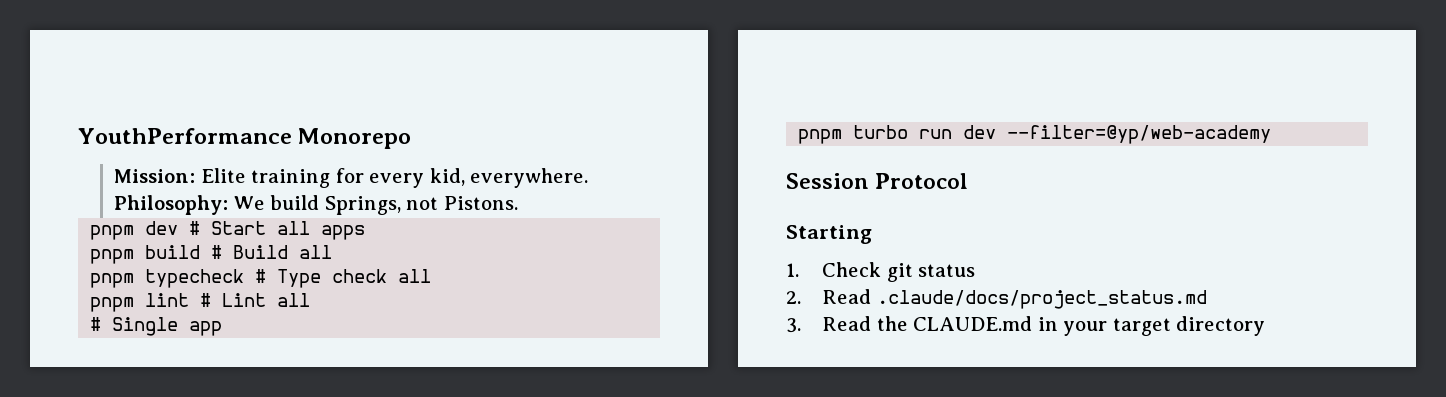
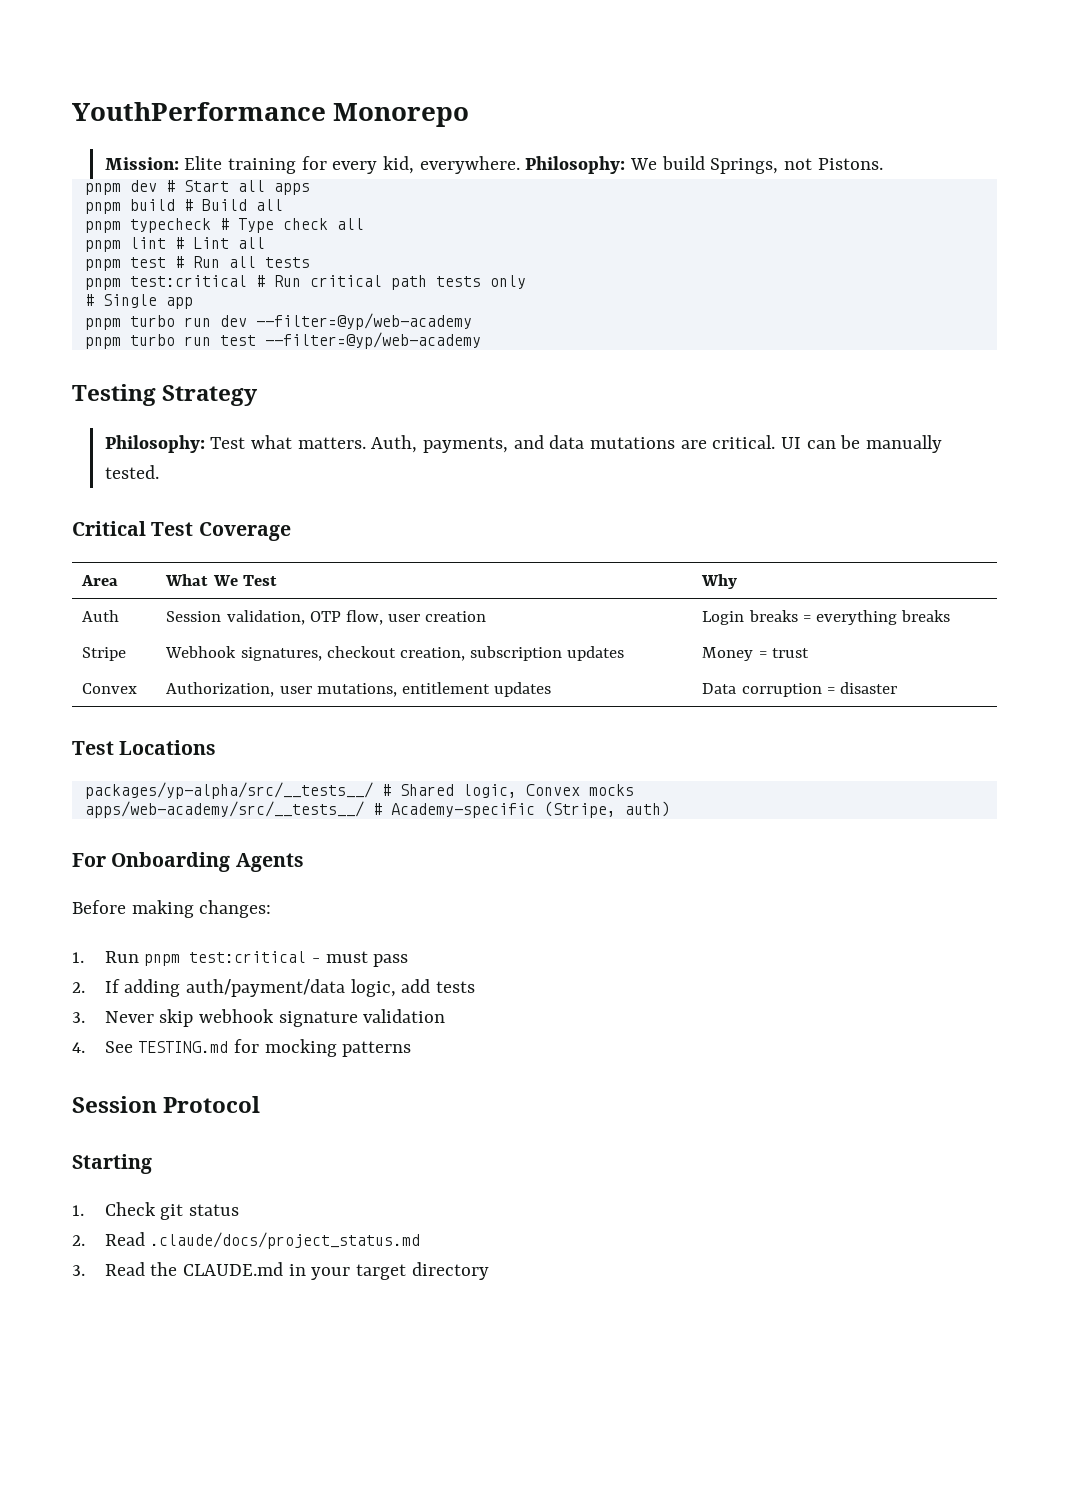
+ pnpm test # Run all tests
+ pnpm test:critical # Run critical path tests only
+ pnpm turbo run test --filter=@yp/web-academy
+ Testing Strategy
+ Philosophy: Test what matters. Auth, payments, and data mutations are critical. UI can be manually tested.
+ Critical Test Coverage
+ Area | What We Test | Why
+ Auth | Session validation, OTP flow, user creation | Login breaks = everything breaks
+ Stripe | Webhook signatures, checkout creation, subscription updates | Money = trust
+ Convex | Authorization, user mutations, entitlement updates | Data corruption = disaster
+ Test Locations
+ packages/yp-alpha/src/__tests__/ # Shared logic, Convex mocks
+ apps/web-academy/src/__tests__/ # Academy-specific (Stripe, auth)
+ For Onboarding Agents
+ Before making changes:
+ 1. Run pnpm test:critical - must pass
+ 2. If adding auth/payment/data logic, add tests
+ 3. Never skip webhook signature validation
+ 4. See TESTING.md for mocking patterns

